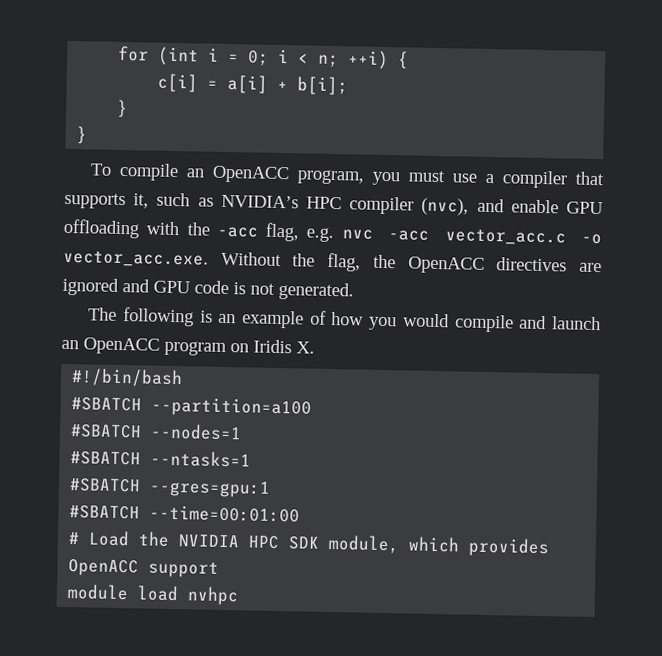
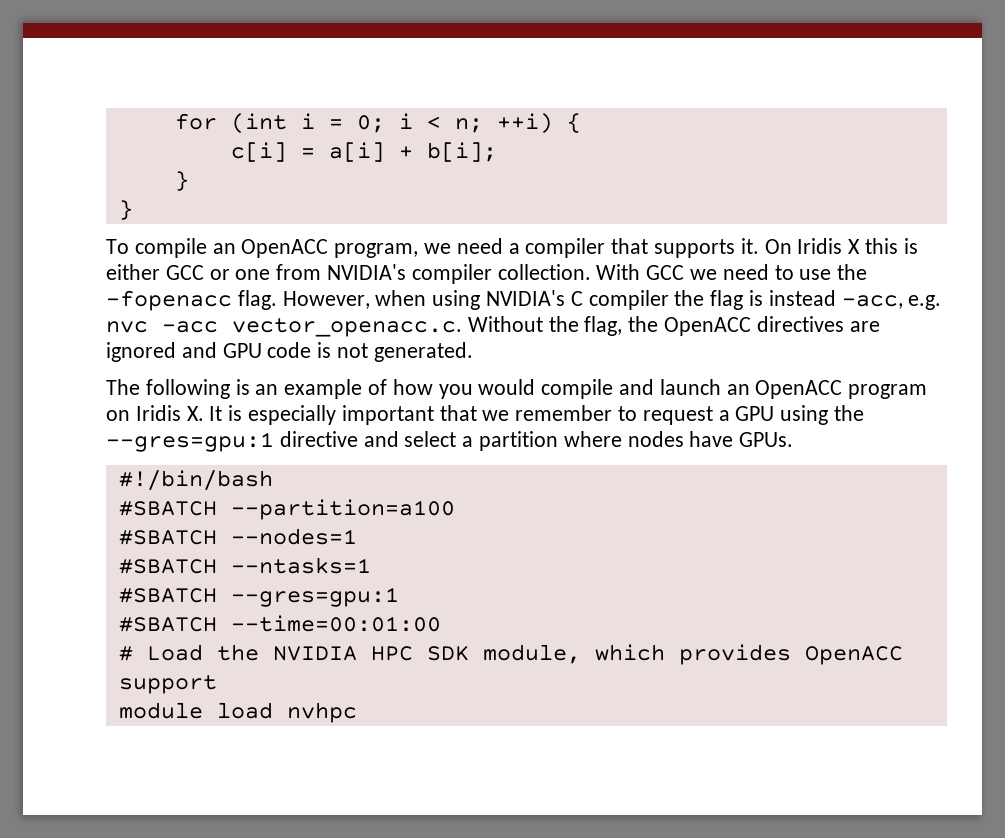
- To compile an OpenACC program, you must use a compiler that supports it, such as NVIDIA’s HPC compiler (nvc), and enable GPU offloading with the -acc flag, e.g. nvc -acc vector_acc.c -o vector_acc.exe. Without the flag, the OpenACC directives are ignored and GPU code is not generated.
+ To compile an OpenACC program, we need a compiler that supports it. On Iridis X this is either GCC or one from NVIDIA's compiler collection. With GCC we need to use the -fopenacc flag. However, when using NVIDIA's C compiler the flag is instead -acc, e.g. nvc -acc vector_openacc.c. Without the flag, the OpenACC directives are ignored and GPU code is not generated.
- The following is an example of how you would compile and launch an OpenACC program on Iridis X.
+ The following is an example of how you would compile and launch an OpenACC program on Iridis X. It is especially important that we remember to request a GPU using the --gres=gpu:1 directive and select a partition where nodes have GPUs.

